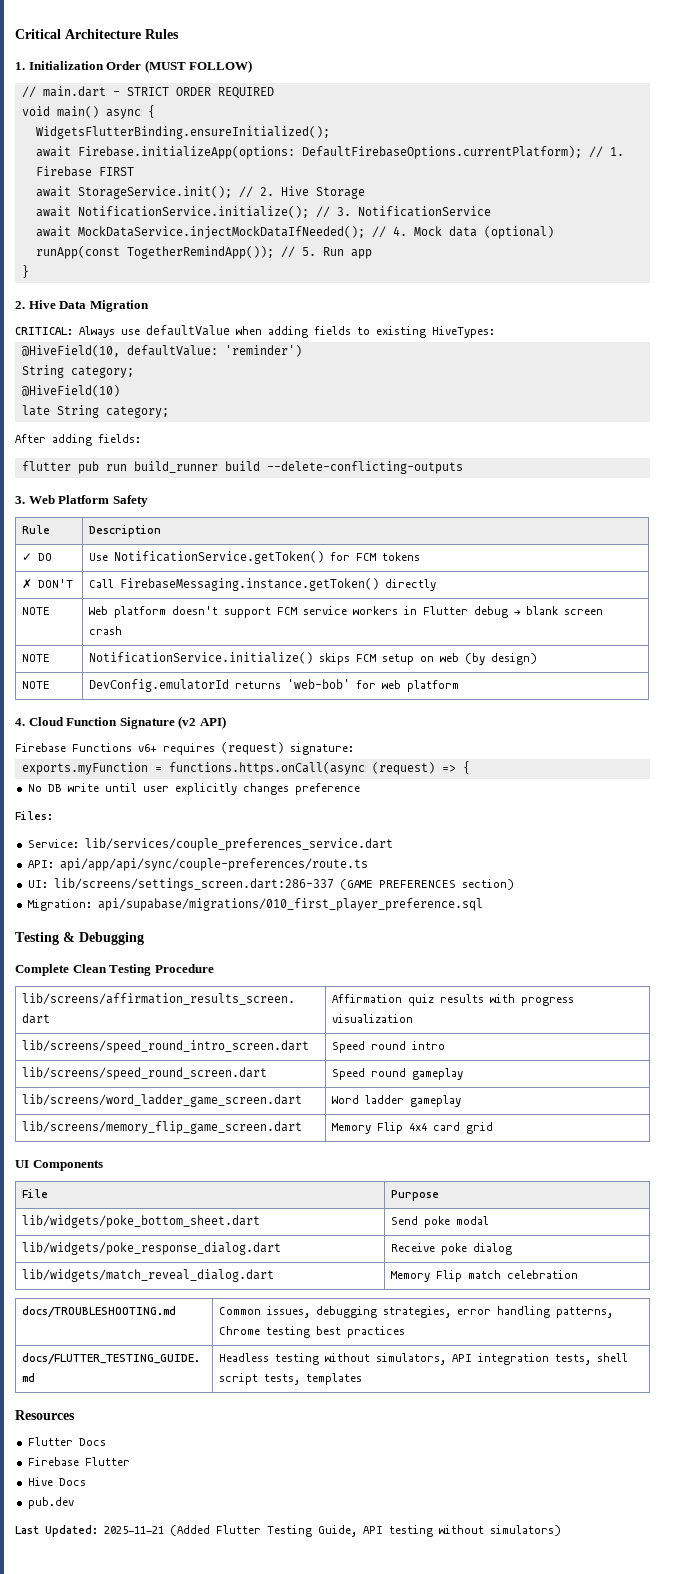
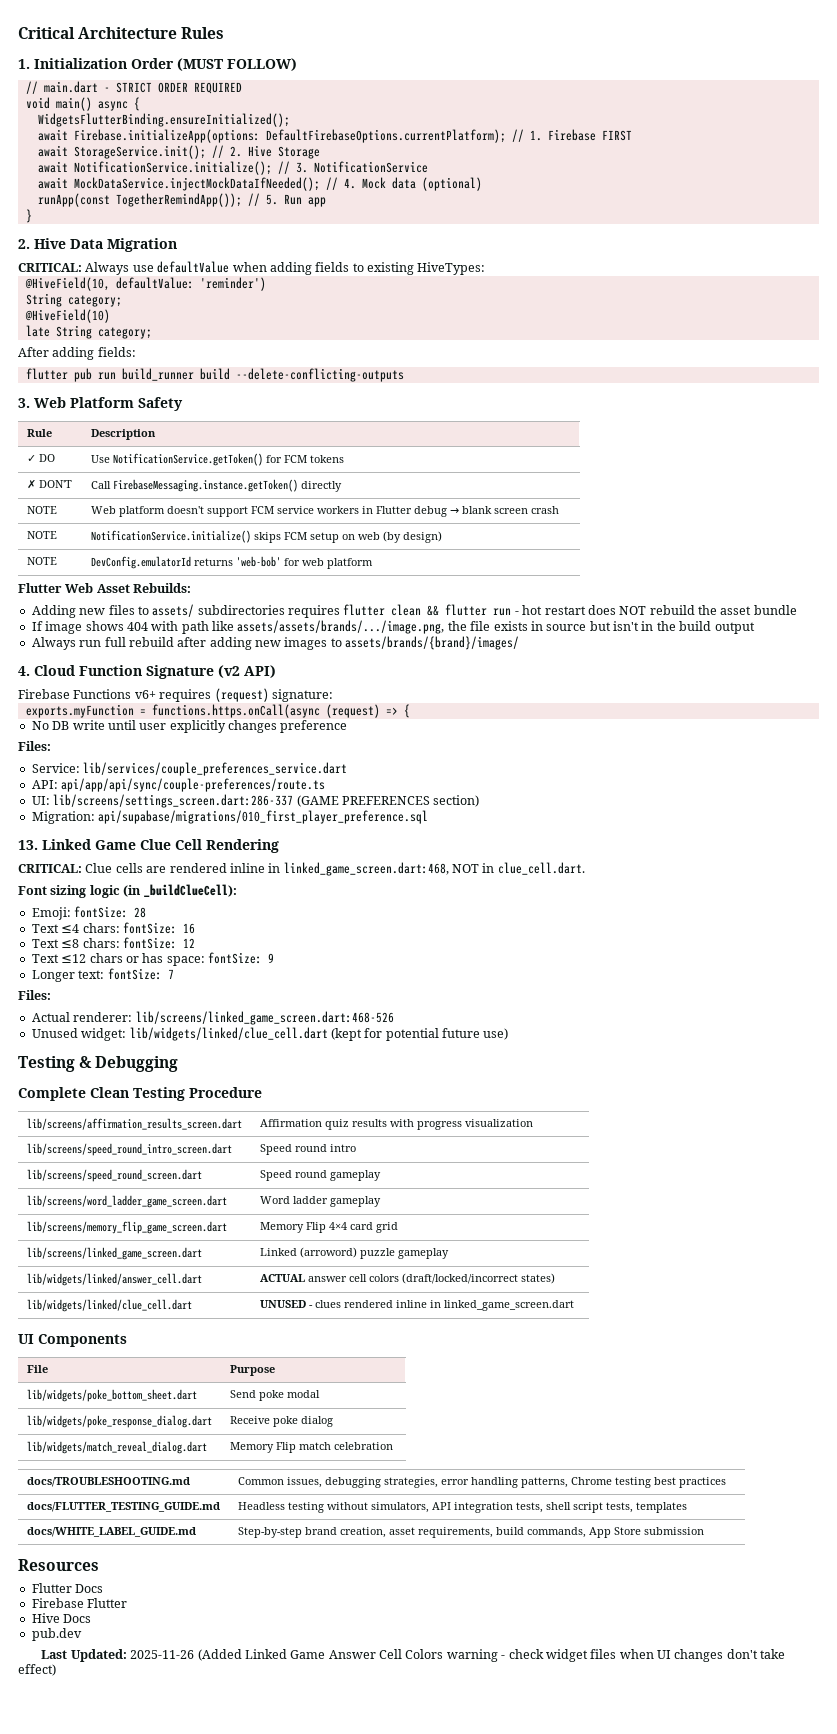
+ Flutter Web Asset Rebuilds:
+ Adding new files to assets/ subdirectories requires flutter clean && flutter run - hot restart does NOT rebuild the asset bundle
+ If image shows 404 with path like assets/assets/brands/.../image.png, the file exists in source but isn't in the build output
+ Always run full rebuild after adding new images to assets/brands/{brand}/images/
+ 13. Linked Game Clue Cell Rendering
+ CRITICAL: Clue cells are rendered inline in linked_game_screen.dart:468, NOT in clue_cell.dart.
+ Font sizing logic (in _buildClueCell):
+ Emoji: fontSize: 28
+ Text ≤4 chars: fontSize: 16
+ Text ≤8 chars: fontSize: 12
+ Text ≤12 chars or has space: fontSize: 9
+ Longer text: fontSize: 7
+ Files:
+ Actual renderer: lib/screens/linked_game_screen.dart:468-526
+ Unused widget: lib/widgets/linked/clue_cell.dart (kept for potential future use)
+ lib/screens/linked_game_screen.dart | Linked (arroword) puzzle gameplay
+ lib/widgets/linked/answer_cell.dart | ACTUAL answer cell colors (draft/locked/incorrect states)
+ lib/widgets/linked/clue_cell.dart | UNUSED - clues rendered inline in linked_game_screen.dart
+ docs/WHITE_LABEL_GUIDE.md | Step-by-step brand creation, asset requirements, build commands, App Store submission
- Last Updated: 2025-11-21 (Added Flutter Testing Guide, API testing without simulators)
+ Last Updated: 2025-11-26 (Added Linked Game Answer Cell Colors warning - check widget files when UI changes don't take effect)

